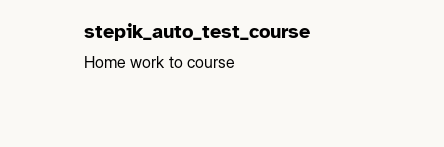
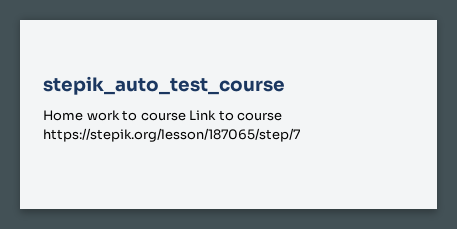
- Home work to course
+ Home work to course Link to course https://stepik.org/lesson/187065/step/7

